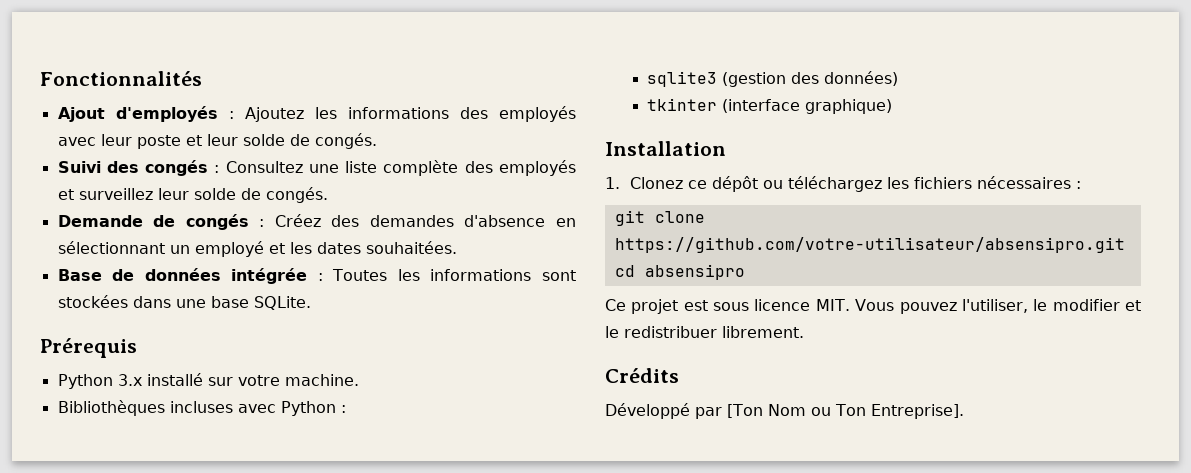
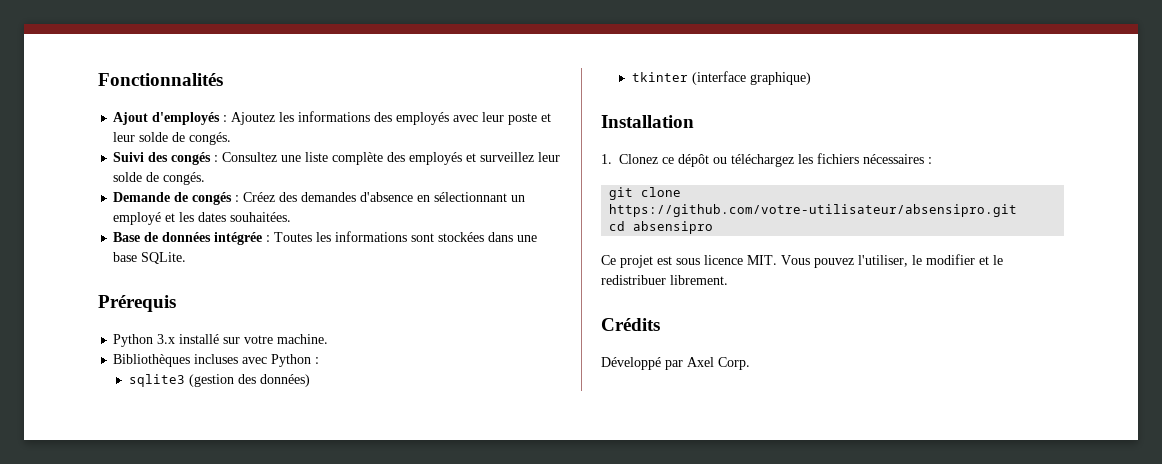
- Développé par [Ton Nom ou Ton Entreprise].
+ Développé par Axel Corp.

